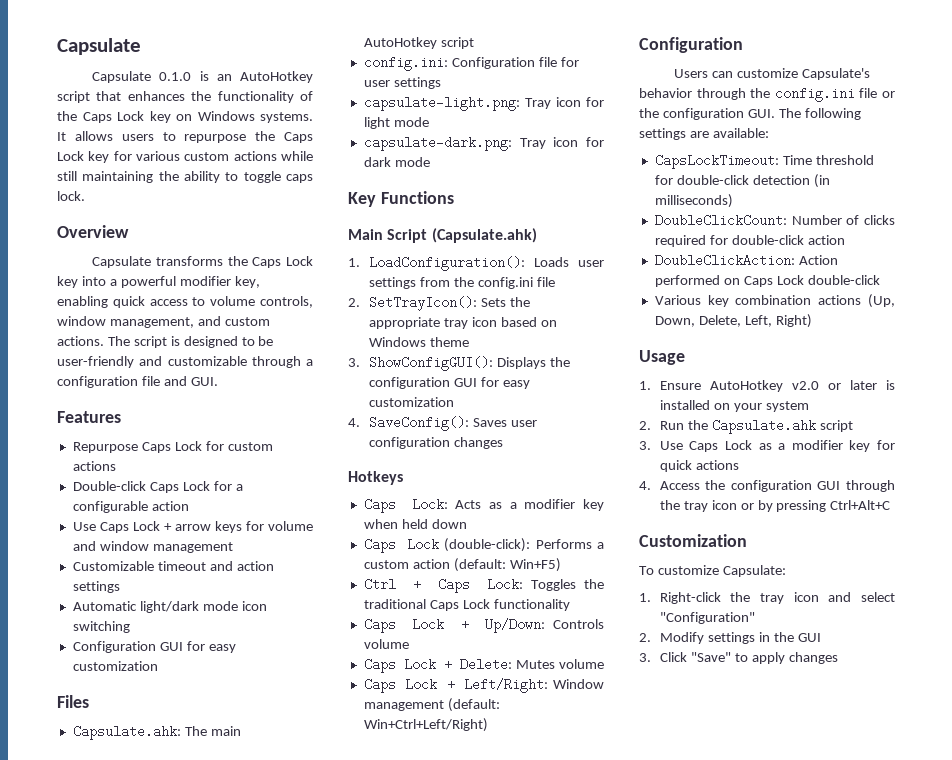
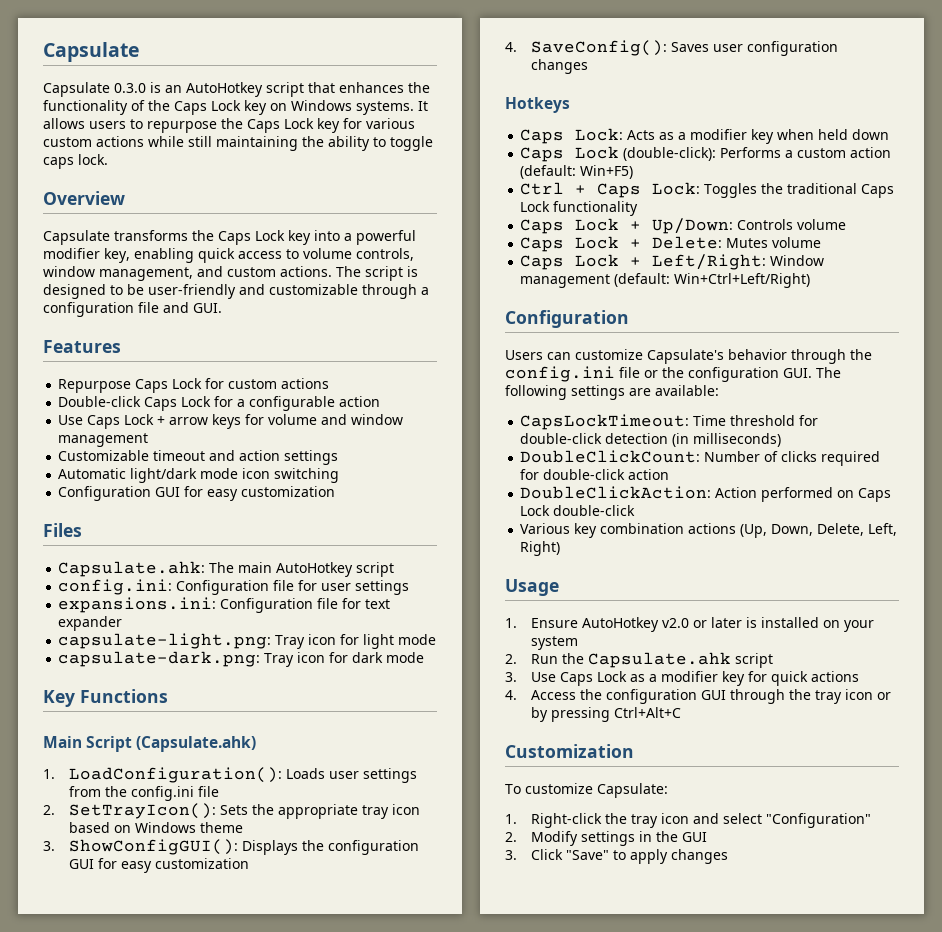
- Capsulate 0.1.0 is an AutoHotkey script that enhances the functionality of the Caps Lock key on Windows systems.
+ Capsulate 0.3.0 is an AutoHotkey script that enhances the functionality of the Caps Lock key on Windows systems.
+ expansions.ini: Configuration file for text expander

